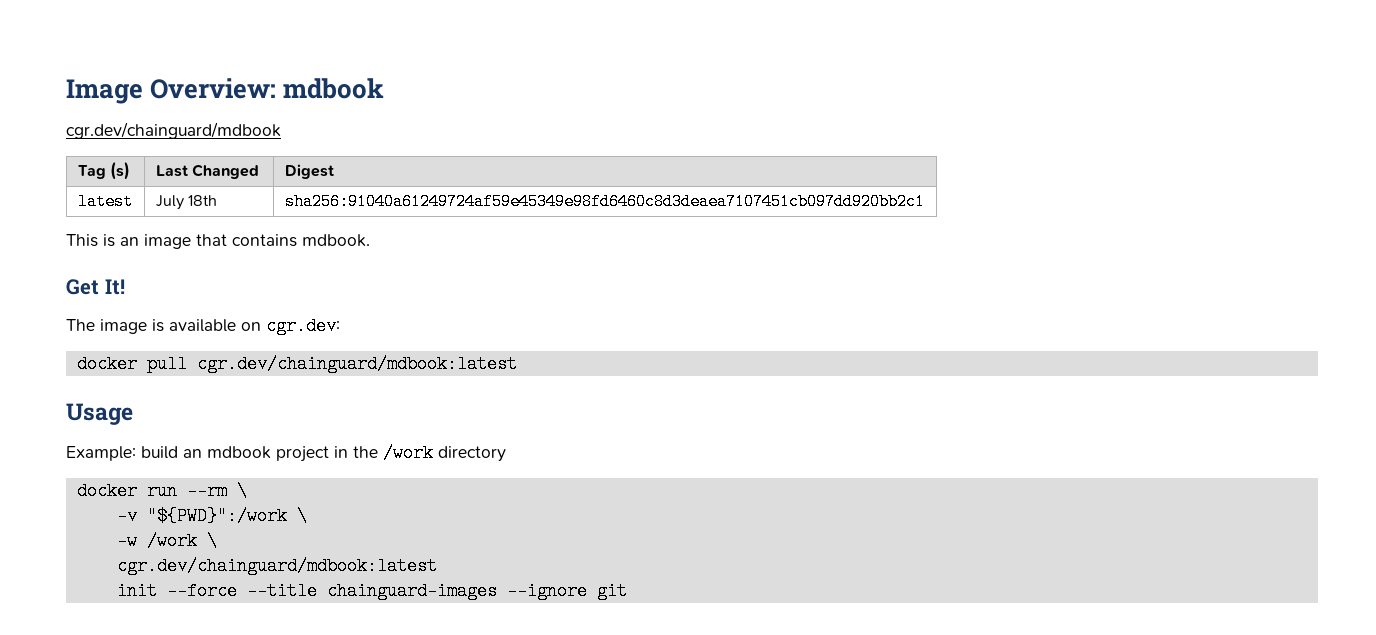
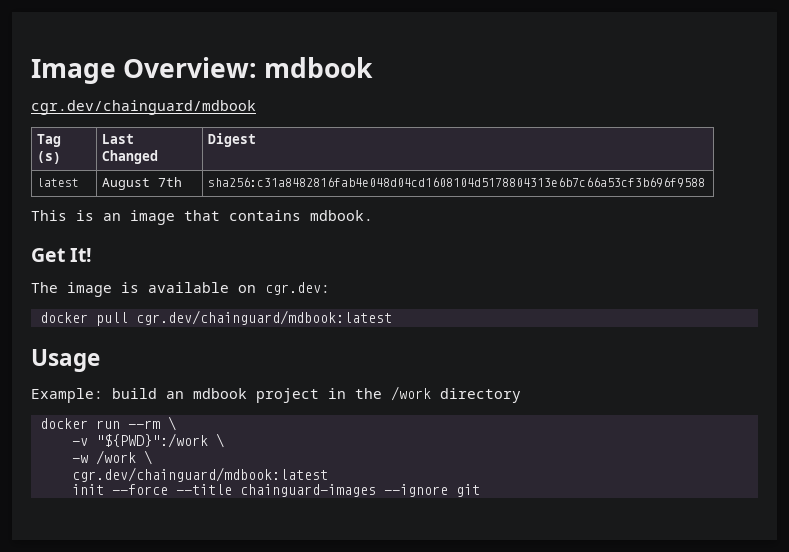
- latest | July 18th | sha256:91040a61249724af59e45349e98fd6460c8d3deaea7107451cb097dd920bb2c1
+ latest | August 7th | sha256:c31a8482816fab4e048d04cd1608104d5178804313e6b7c66a53cf3b696f9588

